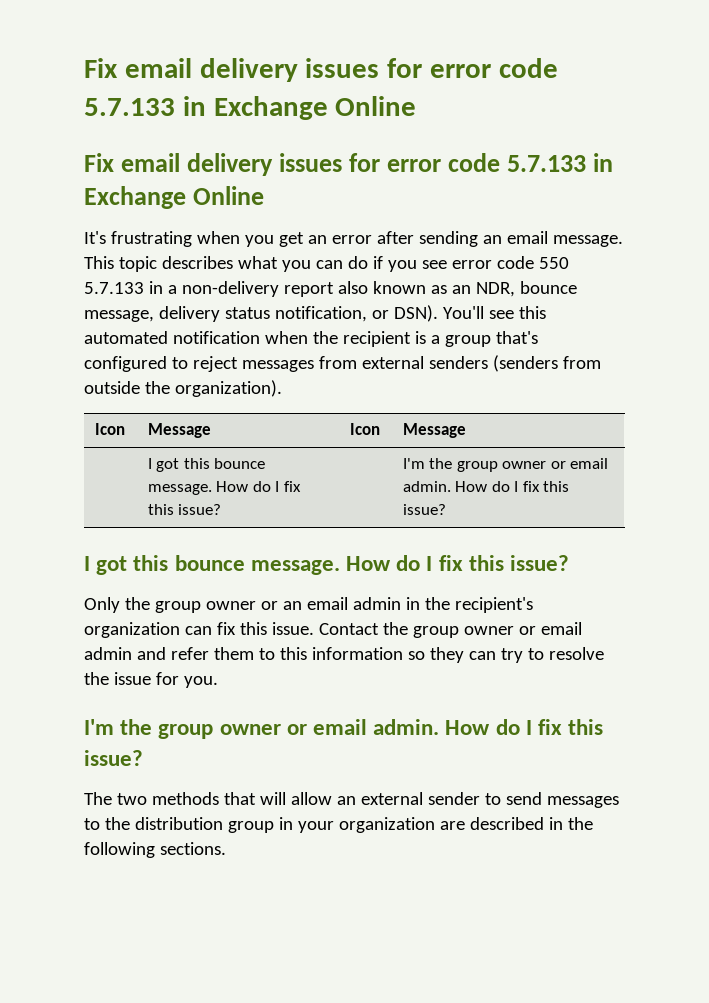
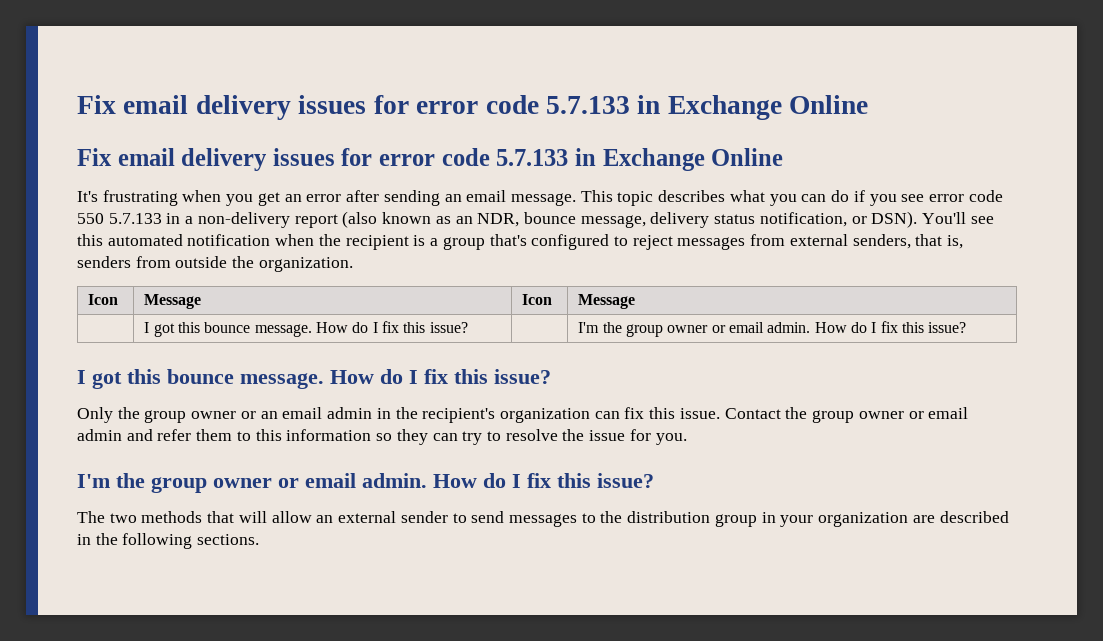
- This topic describes what you can do if you see error code 550 5.7.133 in a non-delivery report also known as an NDR, bounce message, delivery status notification, or DSN).
+ This topic describes what you can do if you see error code 550 5.7.133 in a non-delivery report (also known as an NDR, bounce message, delivery status notification, or DSN).
- You'll see this automated notification when the recipient is a group that's configured to reject messages from external senders (senders from outside the organization).
+ You'll see this automated notification when the recipient is a group that's configured to reject messages from external senders, that is, senders from outside the organization.

